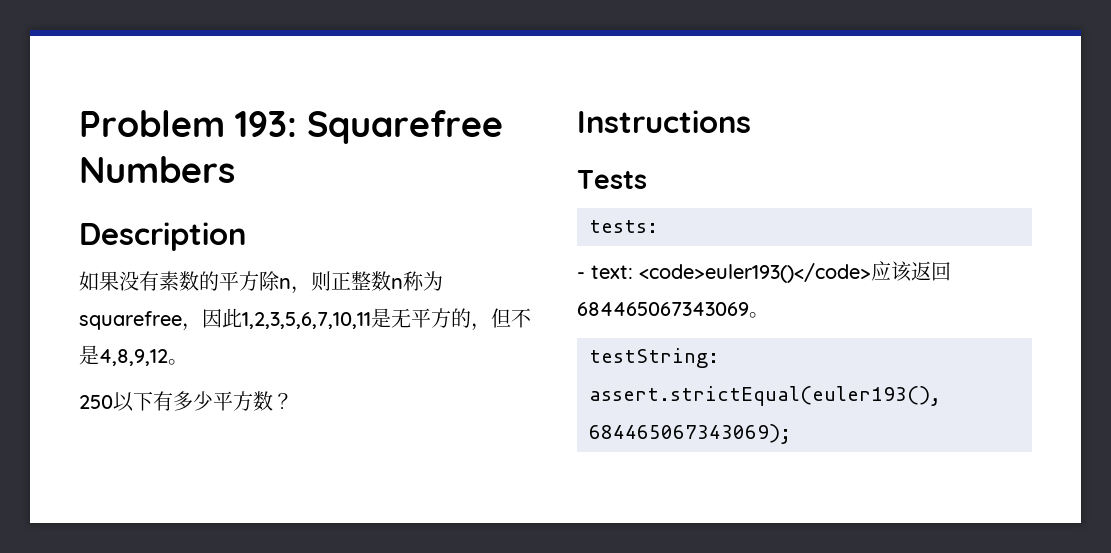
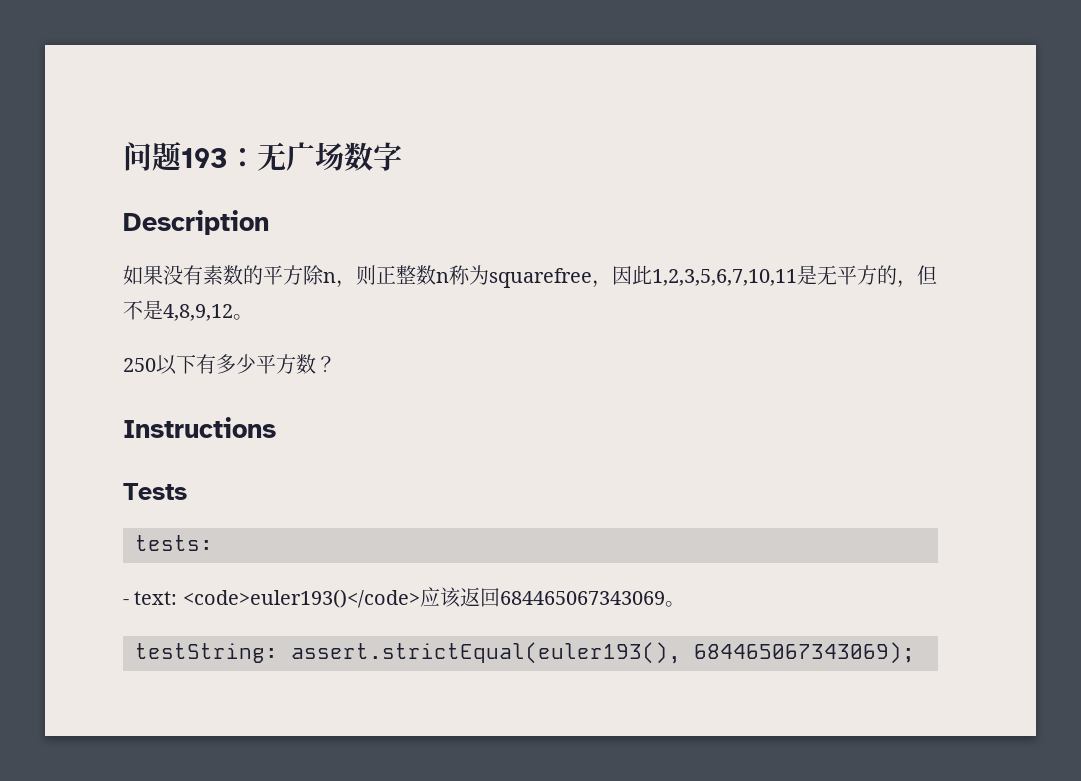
- Problem 193: Squarefree Numbers
+ 问题193：无广场数字

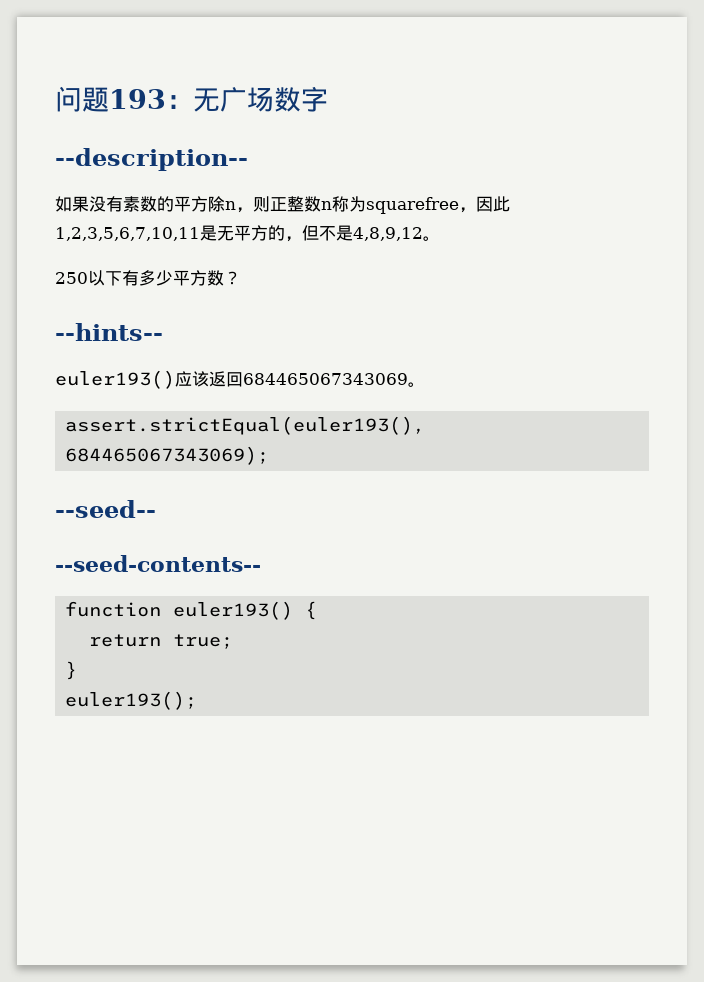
- Description
+ --description--
- Instructions
- Tests
- tests:
- - text: <code>euler193()</code>应该返回684465067343069。
+ --hints--
+ euler193()应该返回684465067343069。
- testString: assert.strictEqual(euler193(), 684465067343069);
+ assert.strictEqual(euler193(), 684465067343069);
+ --seed--
+ --seed-contents--
+ function euler193() {
+ return true;
+ }
+ euler193();

